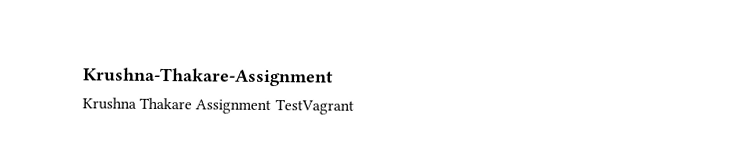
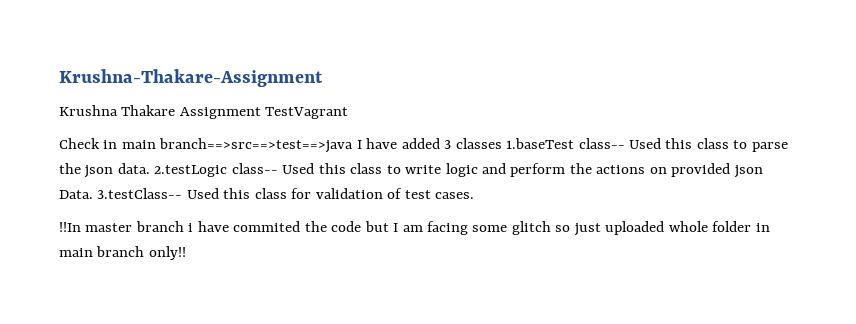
+ Check in main branch==>src==>test==>java I have added 3 classes 1.baseTest class-- Used this class to parse the json data. 2.testLogic class-- Used this class to write logic and perform the actions on provided json Data. 3.testClass-- Used this class for validation of test cases.
+ !!In master branch i have commited the code but I am facing some glitch so just uploaded whole folder in main branch only!!

